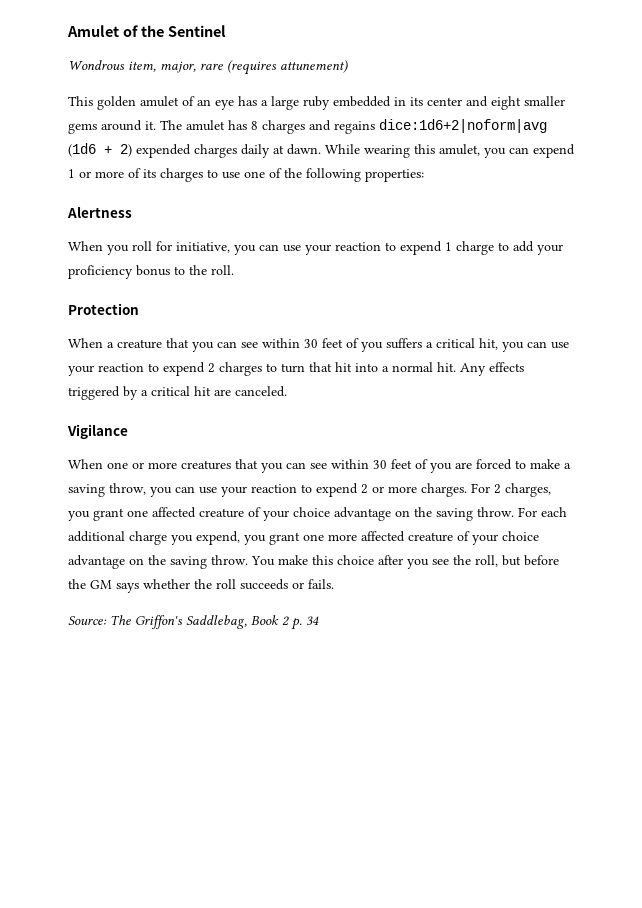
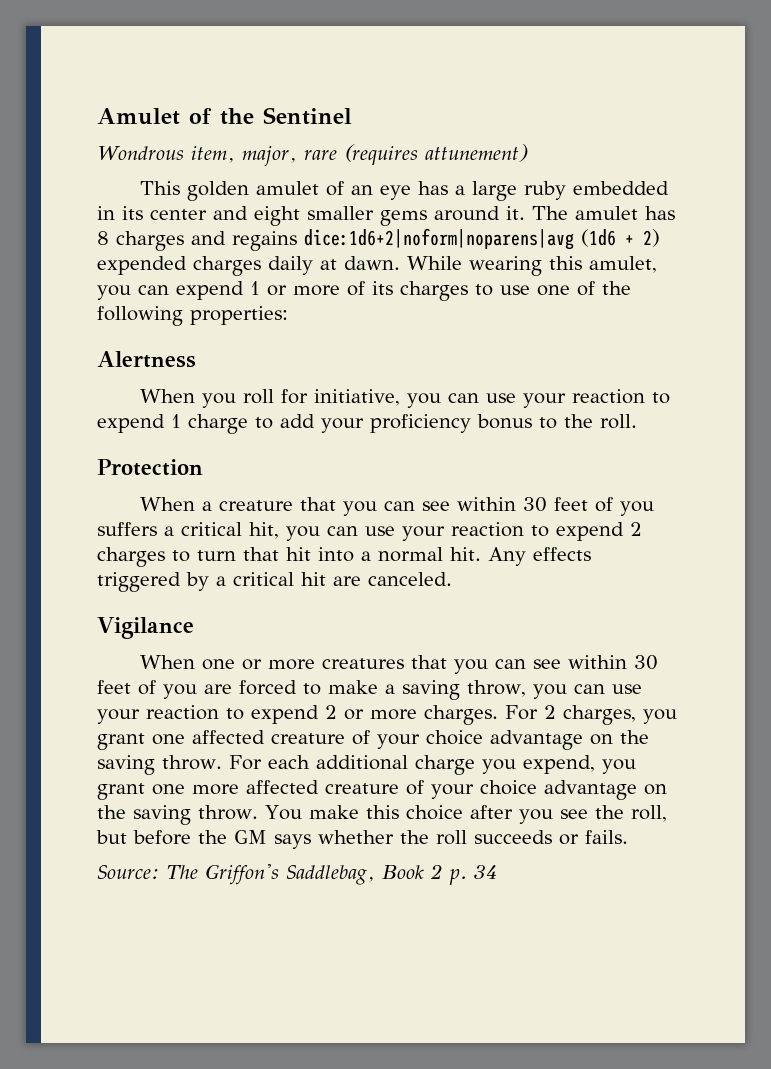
- The amulet has 8 charges and regains dice:1d6+2|noform|avg (1d6 + 2) expended charges daily at dawn.
+ The amulet has 8 charges and regains dice:1d6+2|noform|noparens|avg (1d6 + 2) expended charges daily at dawn.

